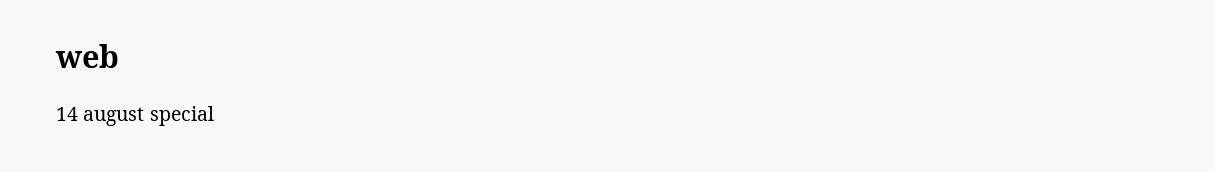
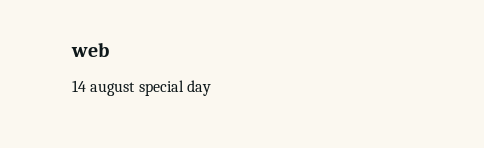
- 14 august special
+ 14 august special day

